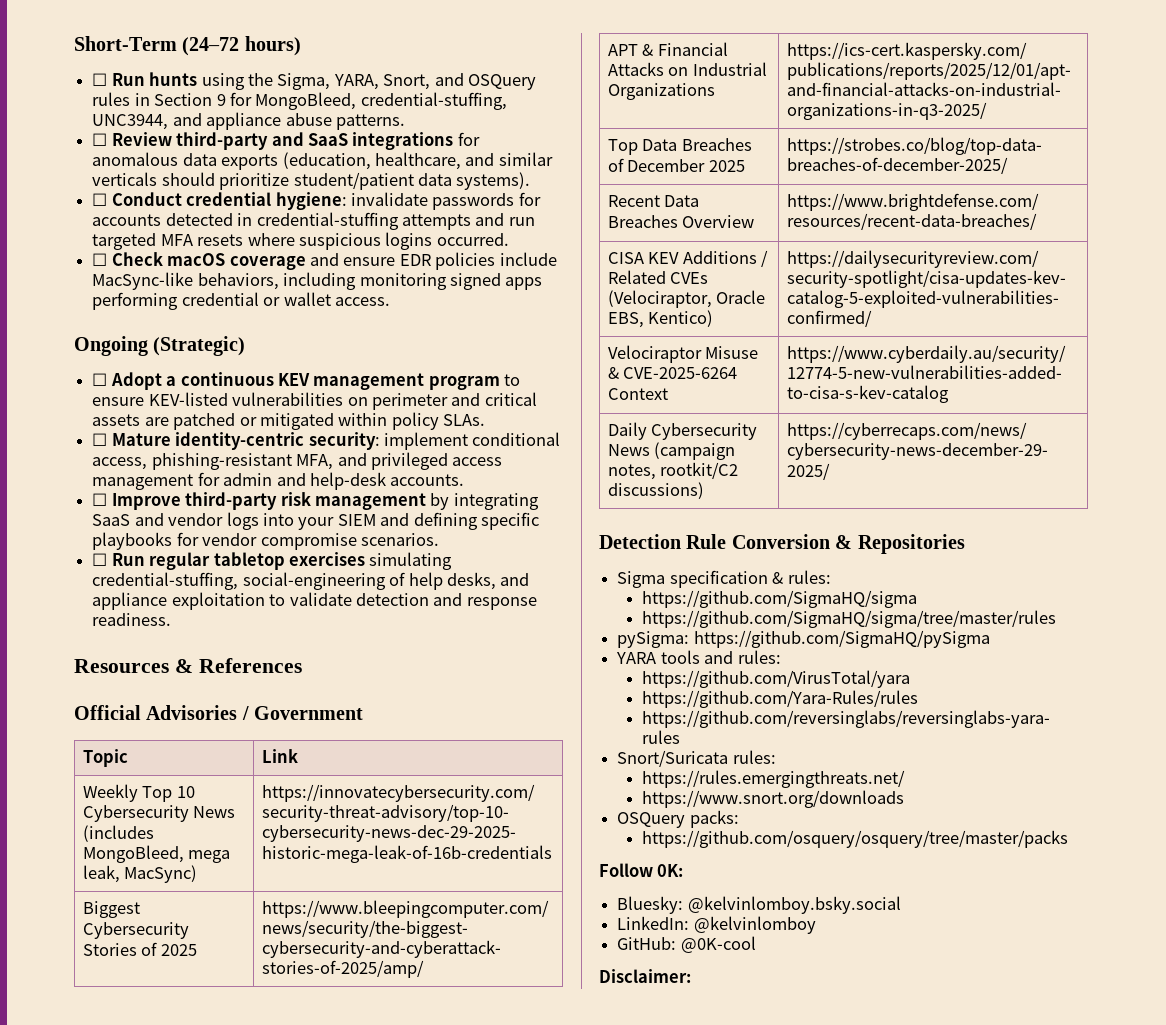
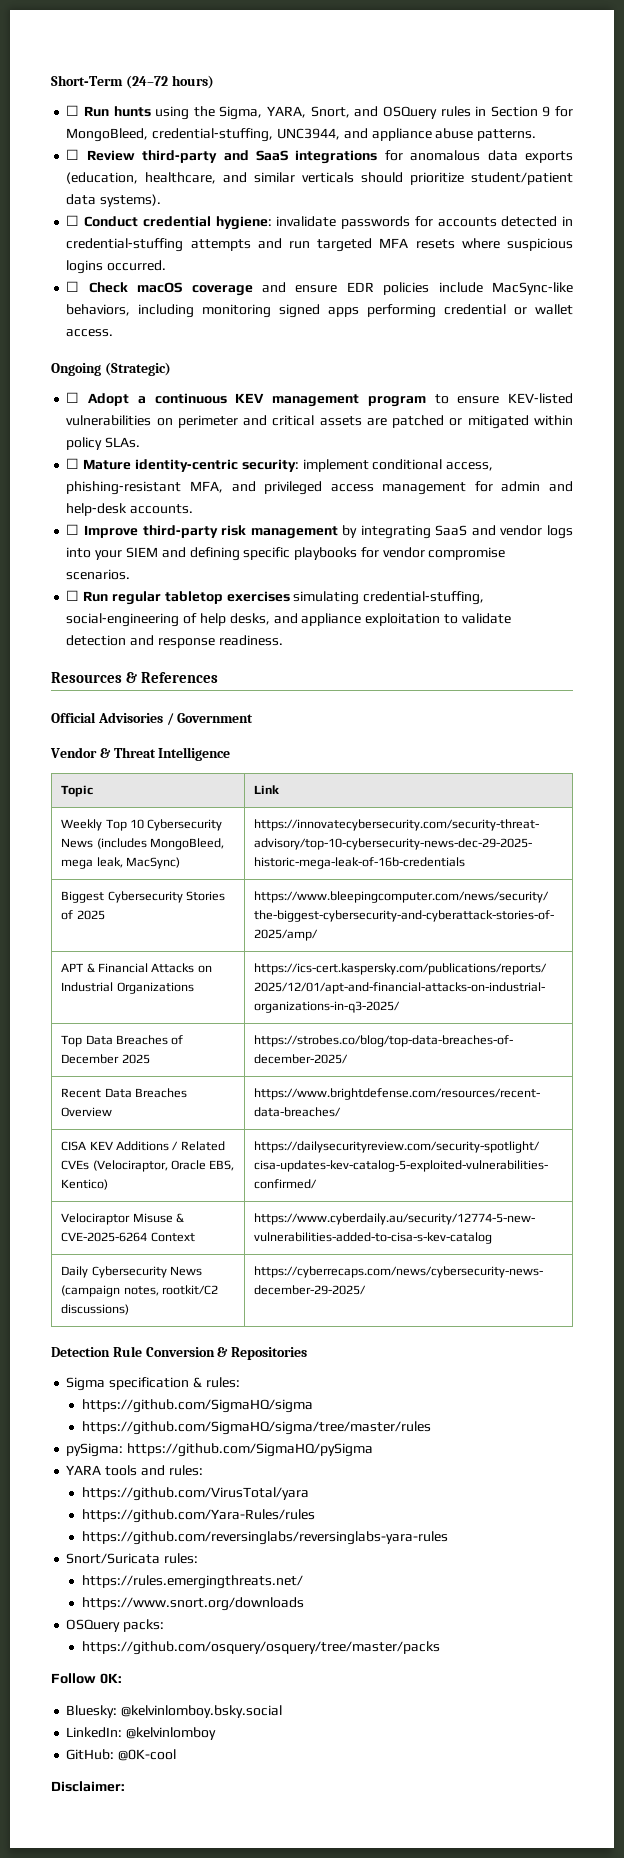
+ Vendor & Threat Intelligence

